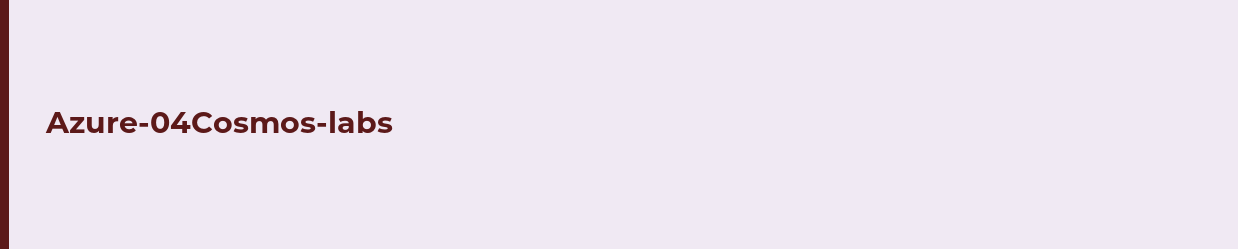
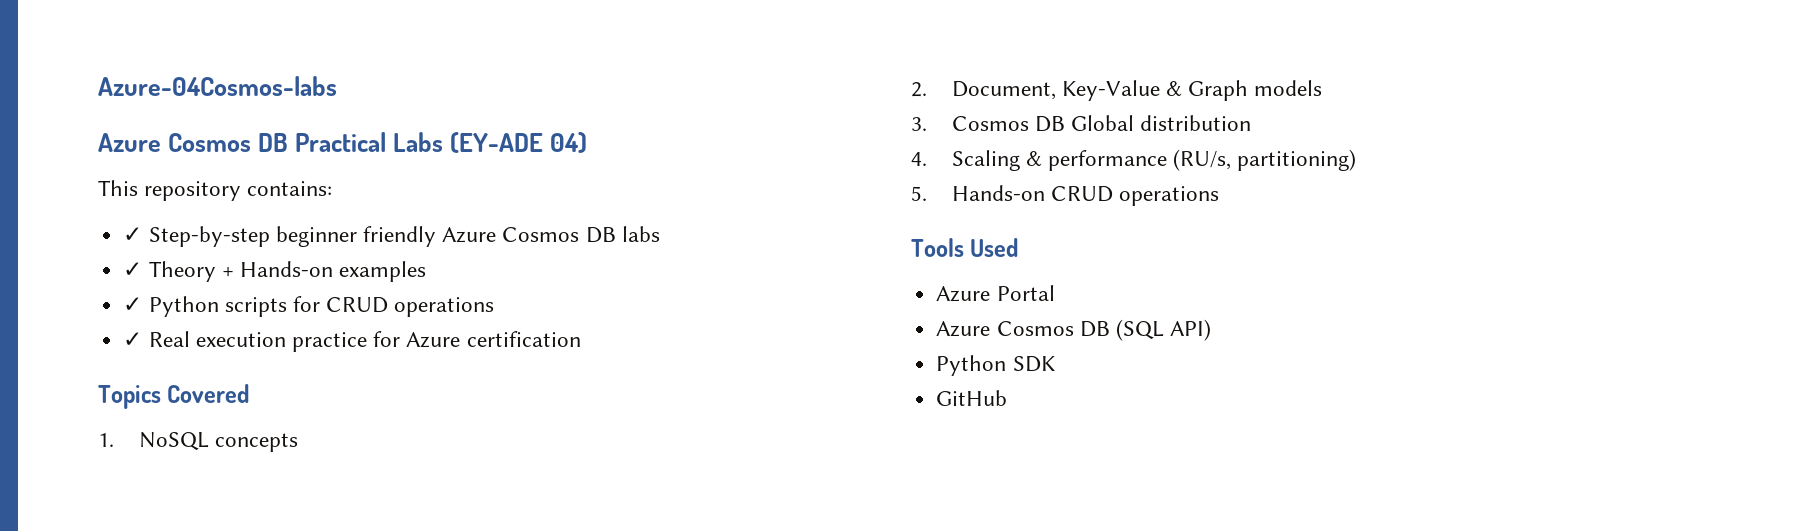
+ Azure Cosmos DB Practical Labs (EY-ADE 04)
+ This repository contains:
+ ✓ Step-by-step beginner friendly Azure Cosmos DB labs
+ ✓ Theory + Hands-on examples
+ ✓ Python scripts for CRUD operations
+ ✓ Real execution practice for Azure certification
+ Topics Covered
+ 1. NoSQL concepts
+ 2. Document, Key-Value & Graph models
+ 3. Cosmos DB Global distribution
+ 4. Scaling & performance (RU/s, partitioning)
+ 5. Hands-on CRUD operations
+ Tools Used
+ Azure Portal
+ Azure Cosmos DB (SQL API)
+ Python SDK
+ GitHub

